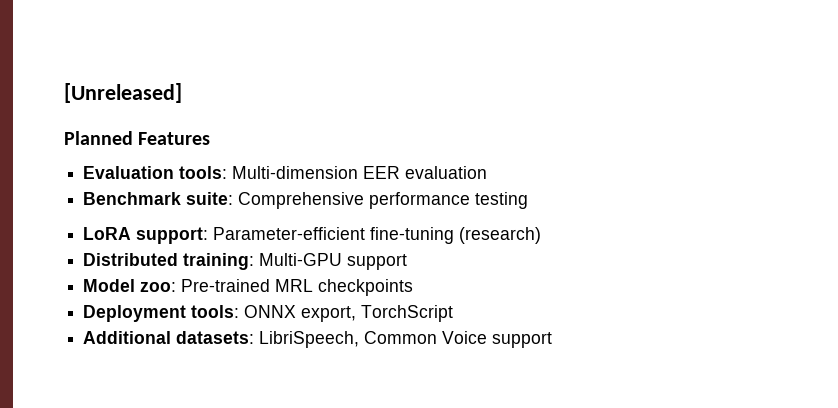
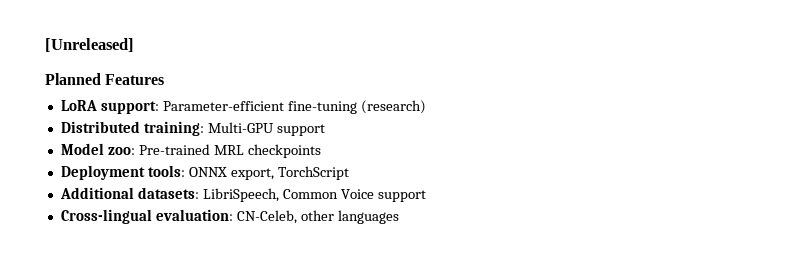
- Evaluation tools: Multi-dimension EER evaluation
- Benchmark suite: Comprehensive performance testing
+ Cross-lingual evaluation: CN-Celeb, other languages

